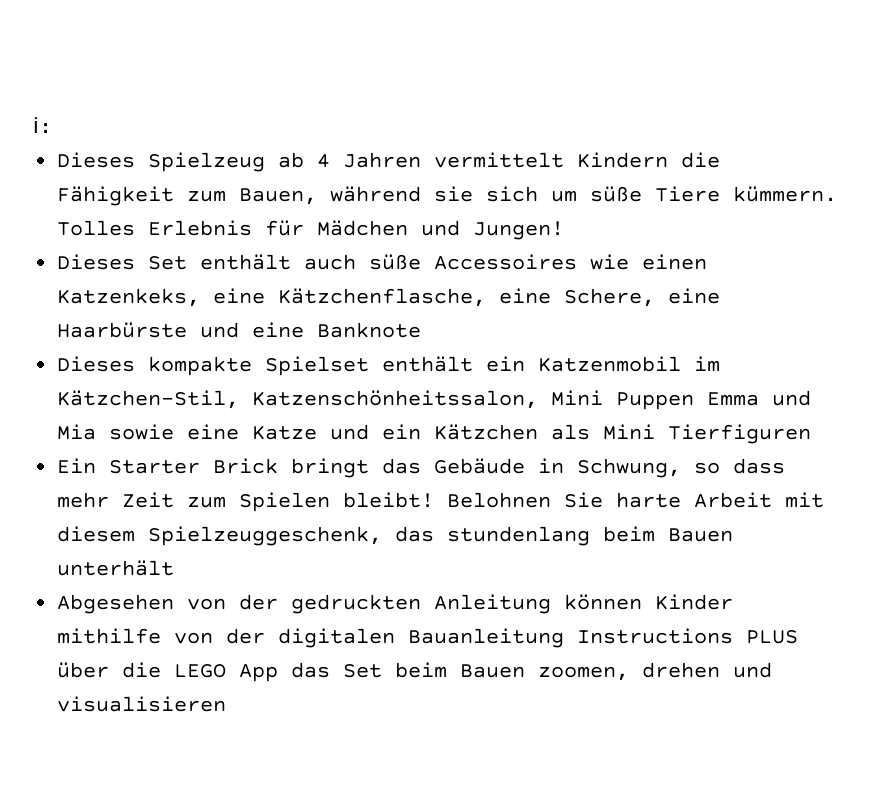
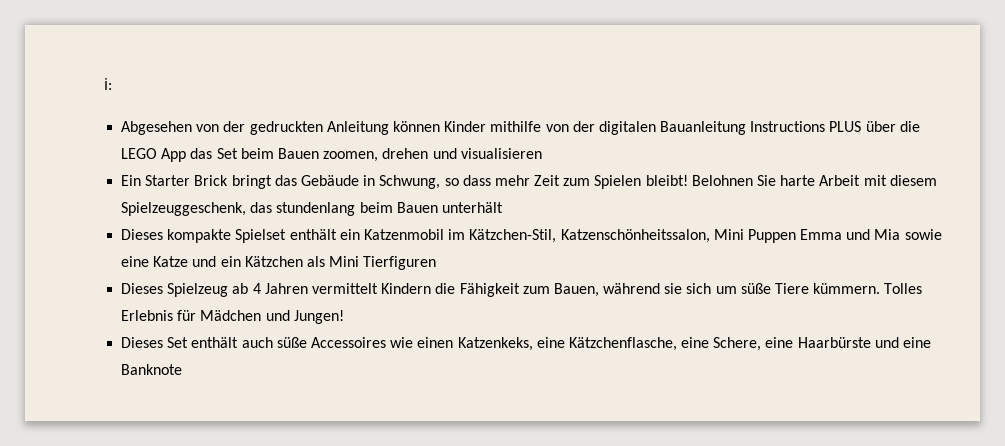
+ Abgesehen von der gedruckten Anleitung können Kinder mithilfe von der digitalen Bauanleitung Instructions PLUS über die LEGO App das Set beim Bauen zoomen, drehen und visualisieren
+ Ein Starter Brick bringt das Gebäude in Schwung, so dass mehr Zeit zum Spielen bleibt! Belohnen Sie harte Arbeit mit diesem Spielzeuggeschenk, das stundenlang beim Bauen unterhält
+ Dieses kompakte Spielset enthält ein Katzenmobil im Kätzchen-Stil, Katzenschönheitssalon, Mini Puppen Emma und Mia sowie eine Katze und ein Kätzchen als Mini Tierfiguren
- Dieses kompakte Spielset enthält ein Katzenmobil im Kätzchen-Stil, Katzenschönheitssalon, Mini Puppen Emma und Mia sowie eine Katze und ein Kätzchen als Mini Tierfiguren
- Ein Starter Brick bringt das Gebäude in Schwung, so dass mehr Zeit zum Spielen bleibt! Belohnen Sie harte Arbeit mit diesem Spielzeuggeschenk, das stundenlang beim Bauen unterhält
- Abgesehen von der gedruckten Anleitung können Kinder mithilfe von der digitalen Bauanleitung Instructions PLUS über die LEGO App das Set beim Bauen zoomen, drehen und visualisieren

